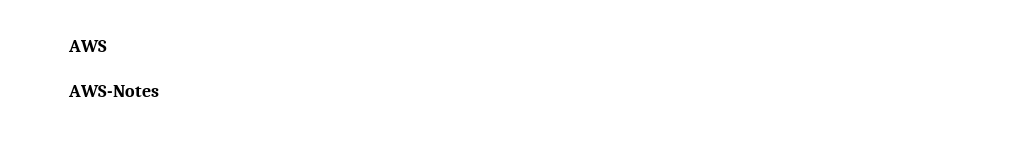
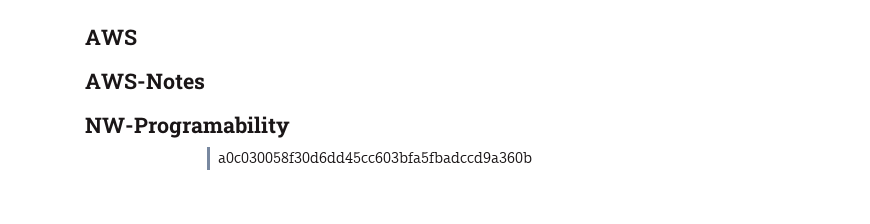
+ NW-Programability
+ a0c030058f30d6dd45cc603bfa5fbadccd9a360b

